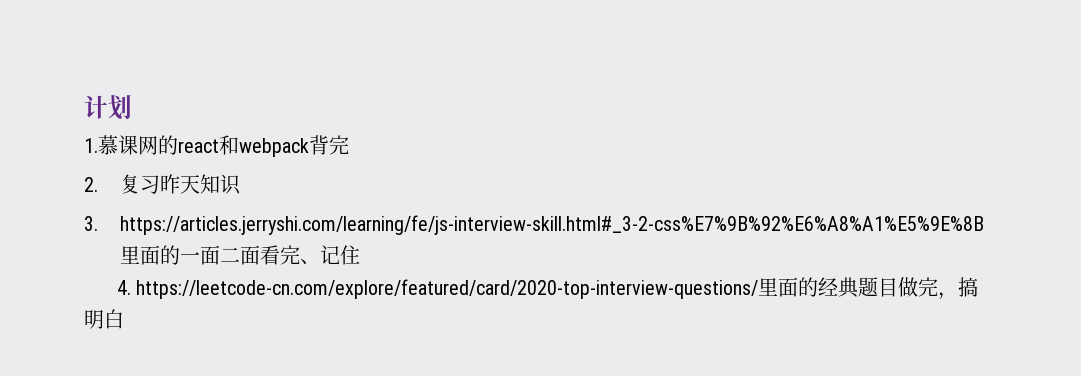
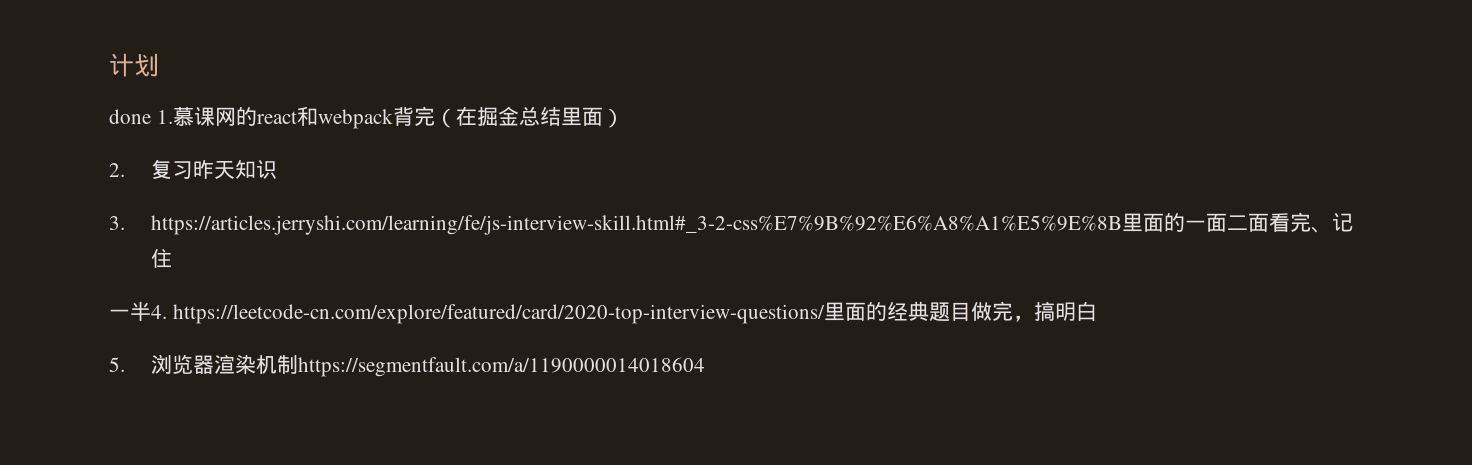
- 1.慕课网的react和webpack背完
+ done 1.慕课网的react和webpack背完（在掘金总结里面）
- 4. https://leetcode-cn.com/explore/featured/card/2020-top-interview-questions/里面的经典题目做完，搞明白
+ 一半4. https://leetcode-cn.com/explore/featured/card/2020-top-interview-questions/里面的经典题目做完，搞明白
+ 5.浏览器渲染机制https://segmentfault.com/a/1190000014018604

